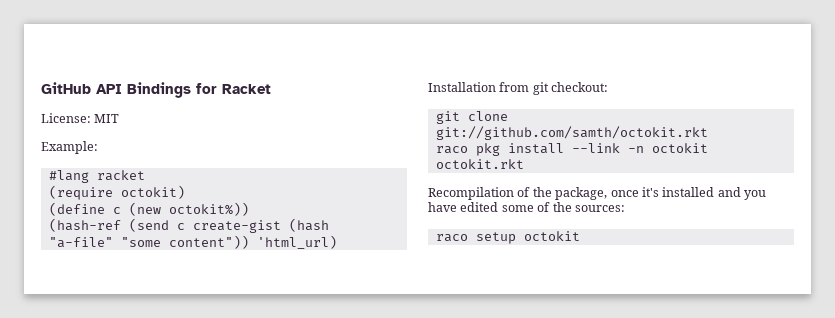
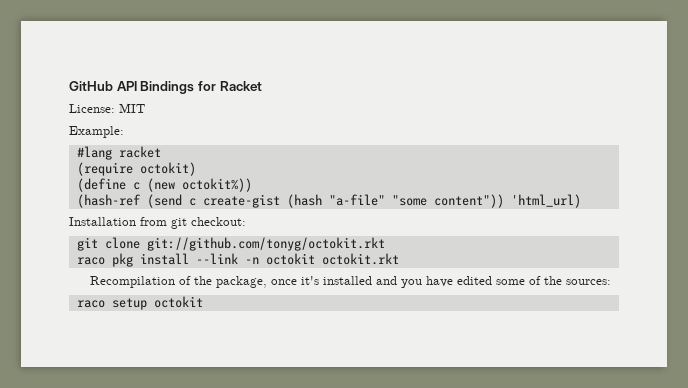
- git clone git://github.com/samth/octokit.rkt
+ git clone git://github.com/tonyg/octokit.rkt

